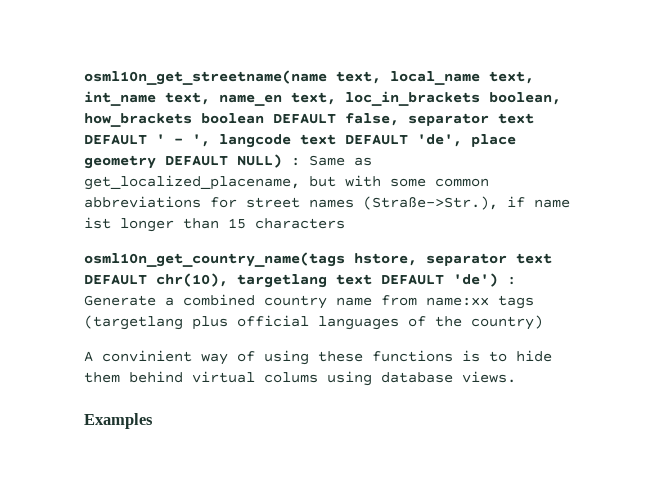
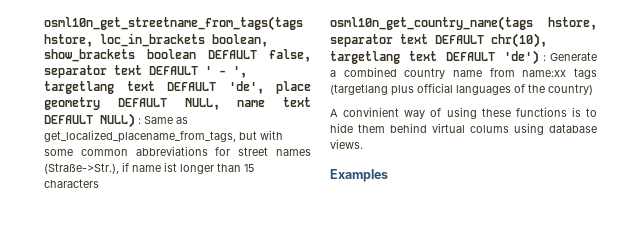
- osml10n_get_streetname(name text, local_name text, int_name text, name_en text, loc_in_brackets boolean, how_brackets boolean DEFAULT false, separator text DEFAULT ' - ', langcode text DEFAULT 'de', place geometry DEFAULT NULL) : Same as get_localized_placename, but with some common abbreviations for street names (Straße->Str.), if name ist longer than 15 characters
+ osml10n_get_streetname_from_tags(tags hstore, loc_in_brackets boolean, show_brackets boolean DEFAULT false, separator text DEFAULT ' - ', targetlang text DEFAULT 'de', place geometry DEFAULT NULL, name text DEFAULT NULL) : Same as get_localized_placename_from_tags, but with some common abbreviations for street names (Straße->Str.), if name ist longer than 15 characters

